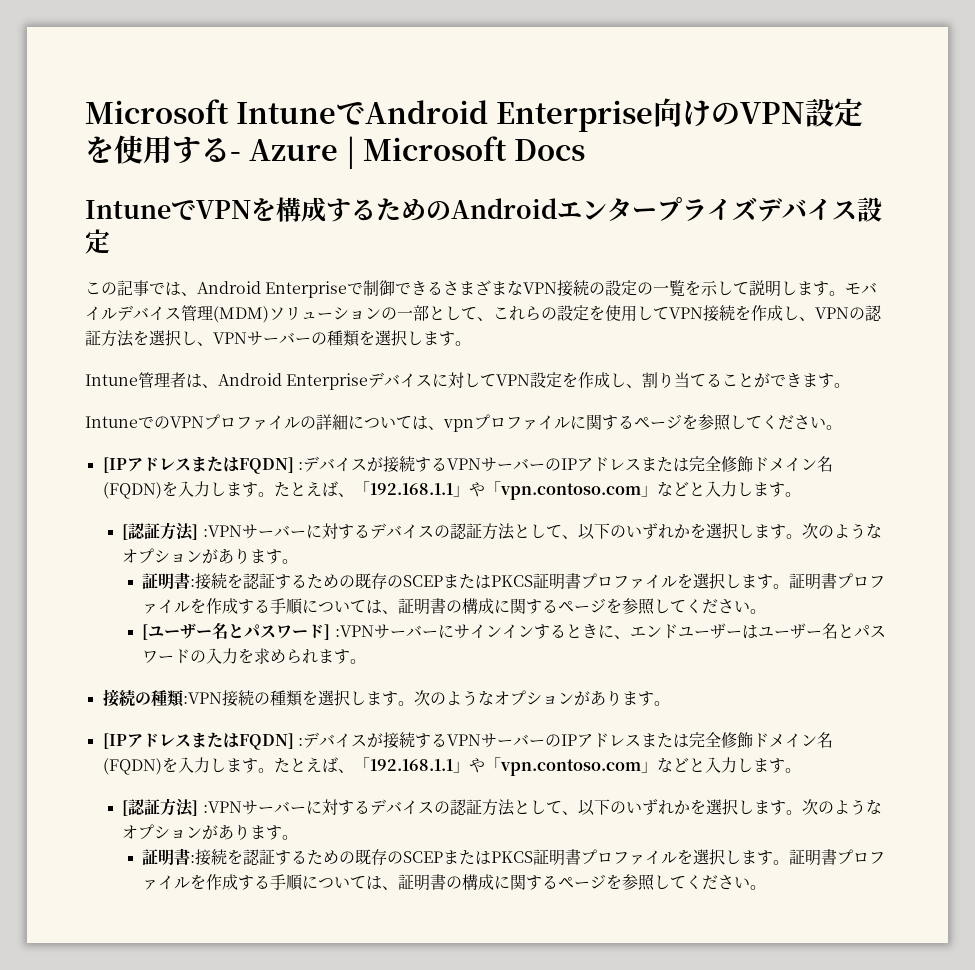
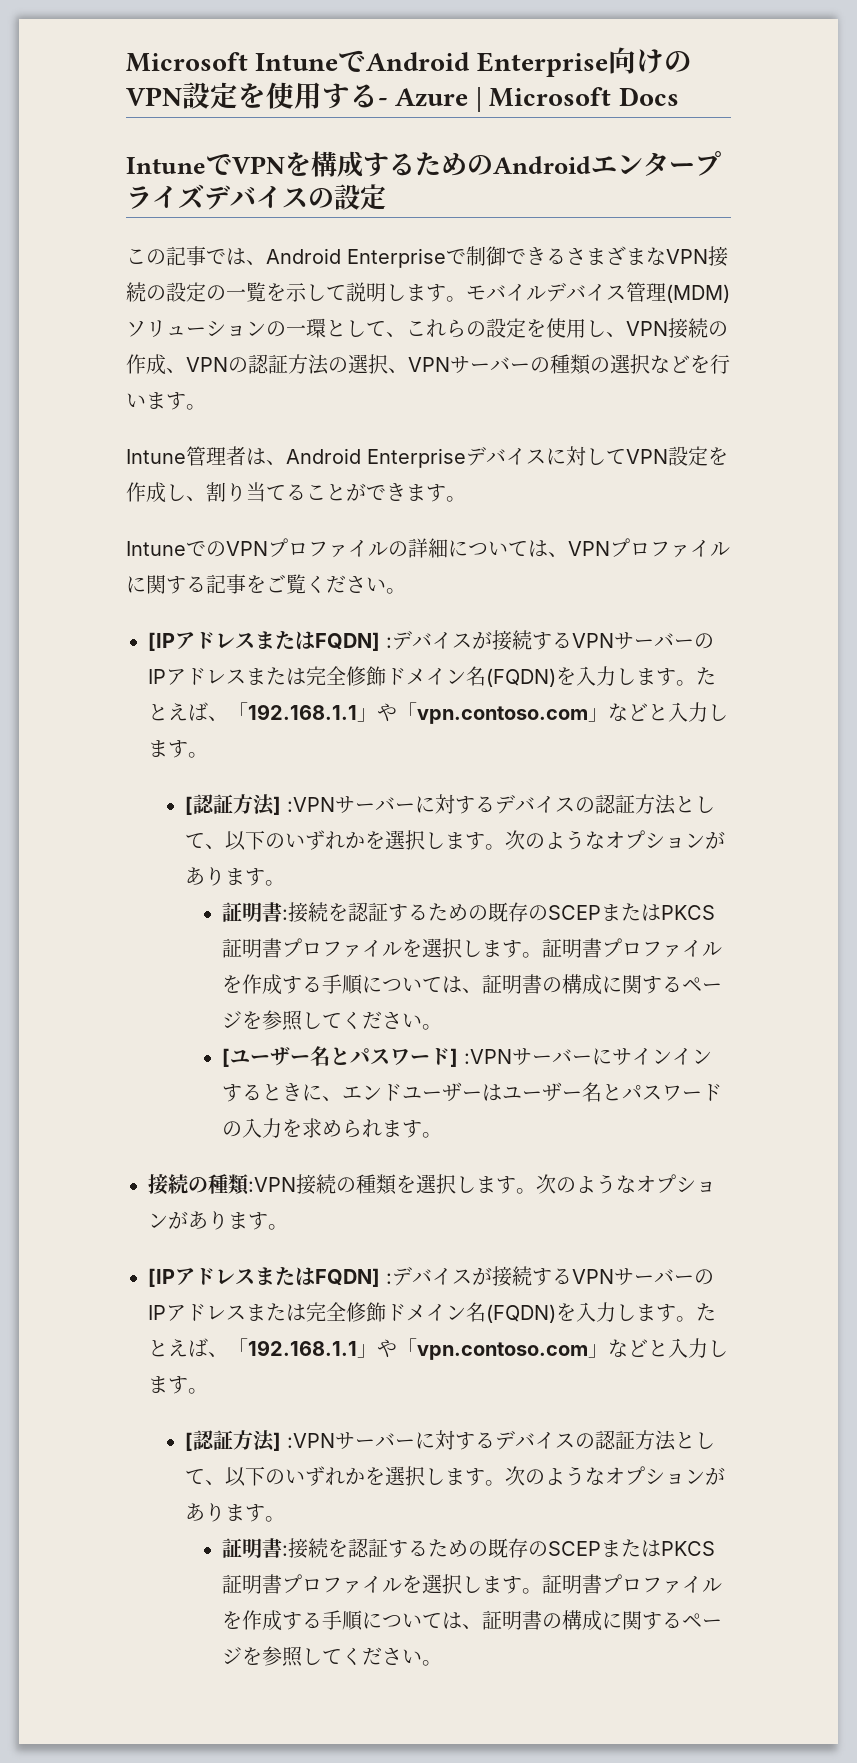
- IntuneでVPNを構成するためのAndroidエンタープライズデバイス設定
+ IntuneでVPNを構成するためのAndroidエンタープライズデバイスの設定
- モバイルデバイス管理(MDM)ソリューションの一部として、これらの設定を使用してVPN接続を作成し、VPNの認証方法を選択し、VPNサーバーの種類を選択します。
+ モバイルデバイス管理(MDM)ソリューションの一環として、これらの設定を使用し、VPN接続の作成、VPNの認証方法の選択、VPNサーバーの種類の選択などを行います。
- IntuneでのVPNプロファイルの詳細については、vpnプロファイルに関するページを参照してください。
+ IntuneでのVPNプロファイルの詳細については、VPNプロファイルに関する記事をご覧ください。

